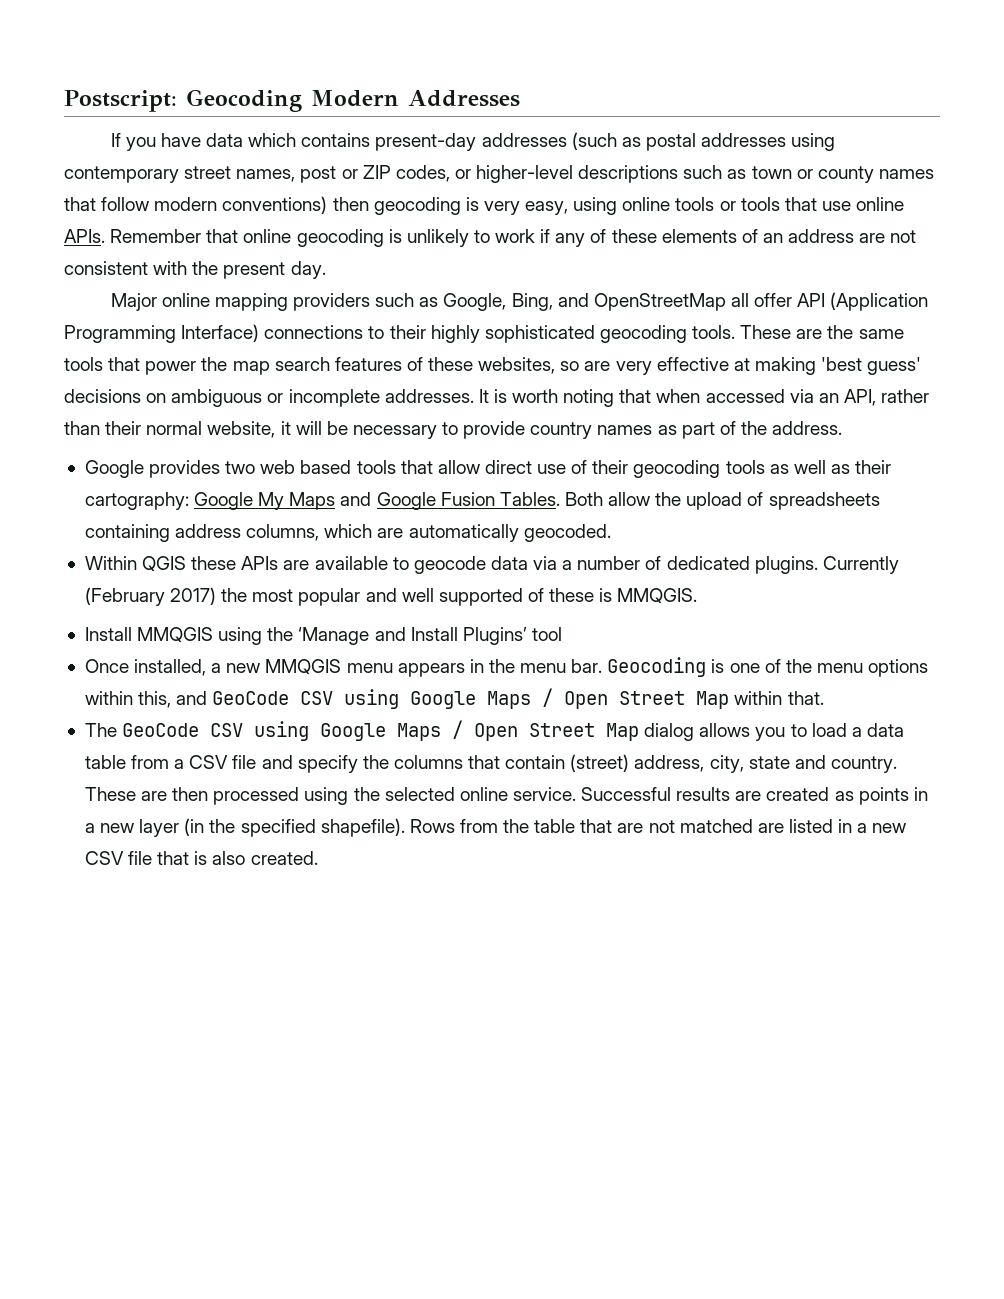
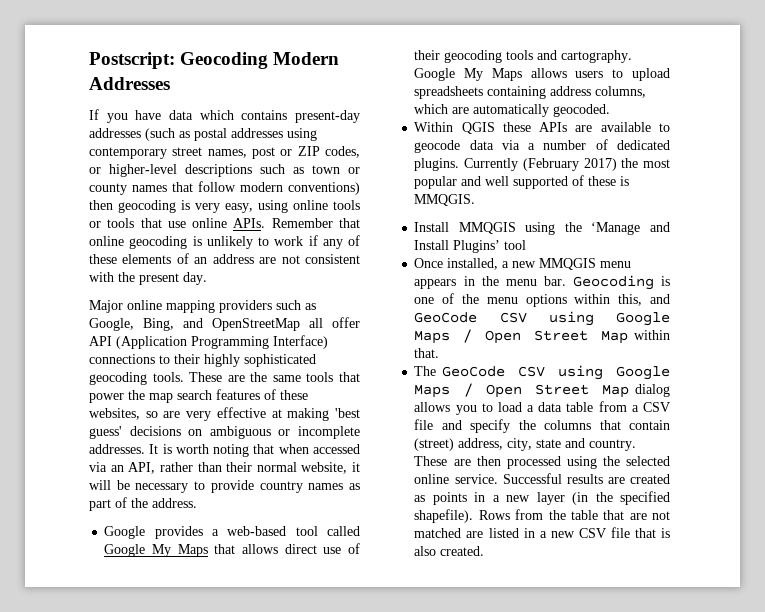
- Google provides two web based tools that allow direct use of their geocoding tools as well as their cartography: Google My Maps and Google Fusion Tables. Both allow the upload of spreadsheets containing address columns, which are automatically geocoded.
+ Google provides a web-based tool called Google My Maps that allows direct use of their geocoding tools and cartography. Google My Maps allows users to upload spreadsheets containing address columns, which are automatically geocoded.

